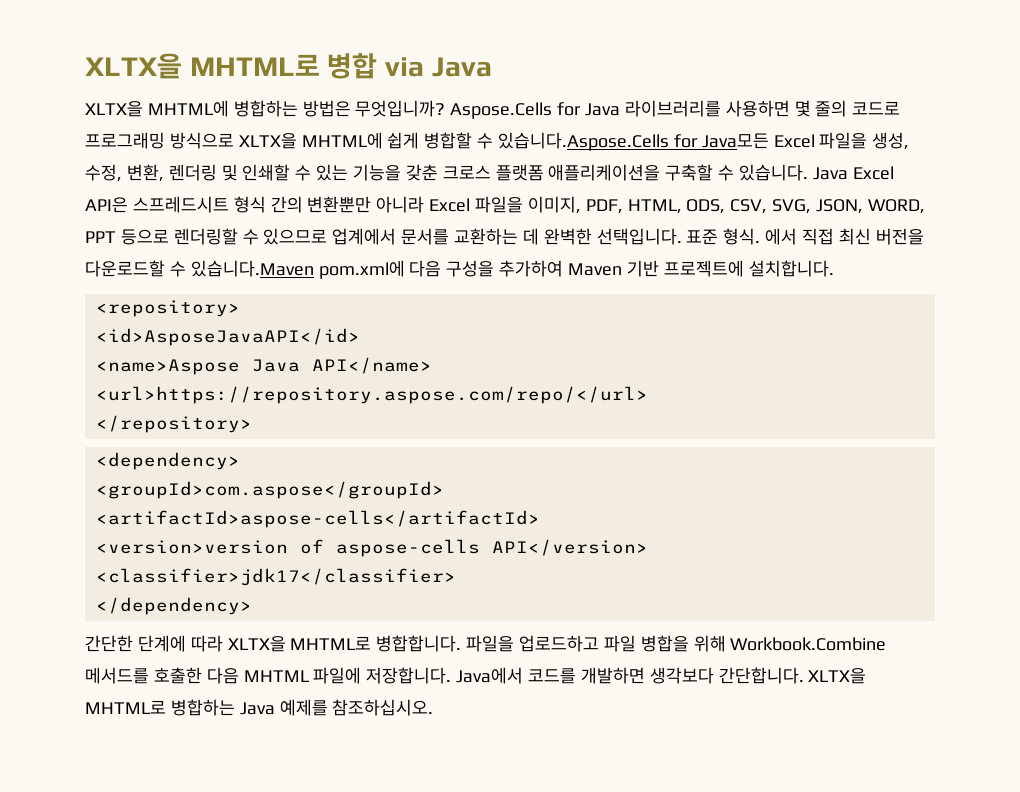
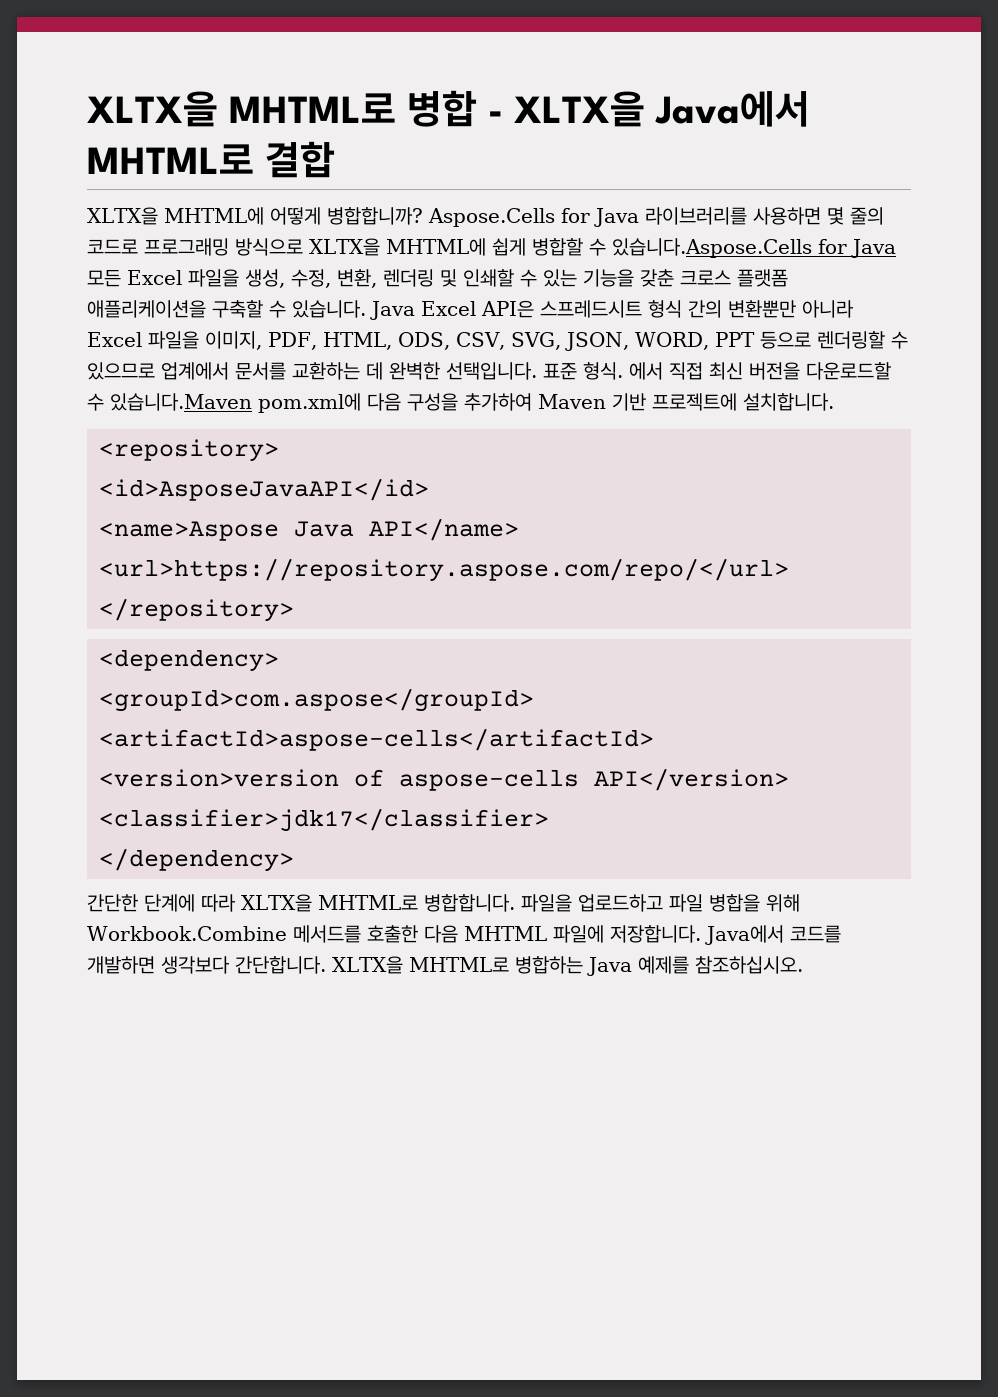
- XLTX을 MHTML로 병합 via Java
- XLTX을 MHTML에 병합하는 방법은 무엇입니까?
+ XLTX을 MHTML로 병합 - XLTX을 Java에서 MHTML로 결합
+ XLTX을 MHTML에 어떻게 병합합니까?
- Aspose.Cells for Java 라이브러리를 사용하면 몇 줄의 코드로 프로그래밍 방식으로 XLTX을 MHTML에 쉽게 병합할 수 있습니다.Aspose.Cells for Java모든 Excel 파일을 생성, 수정, 변환, 렌더링 및 인쇄할 수 있는 기능을 갖춘 크로스 플랫폼 애플리케이션을 구축할 수 있습니다.
+ Aspose.Cells for Java 라이브러리를 사용하면 몇 줄의 코드로 프로그래밍 방식으로 XLTX을 MHTML에 쉽게 병합할 수 있습니다.Aspose.Cells for Java 모든 Excel 파일을 생성, 수정, 변환, 렌더링 및 인쇄할 수 있는 기능을 갖춘 크로스 플랫폼 애플리케이션을 구축할 수 있습니다.

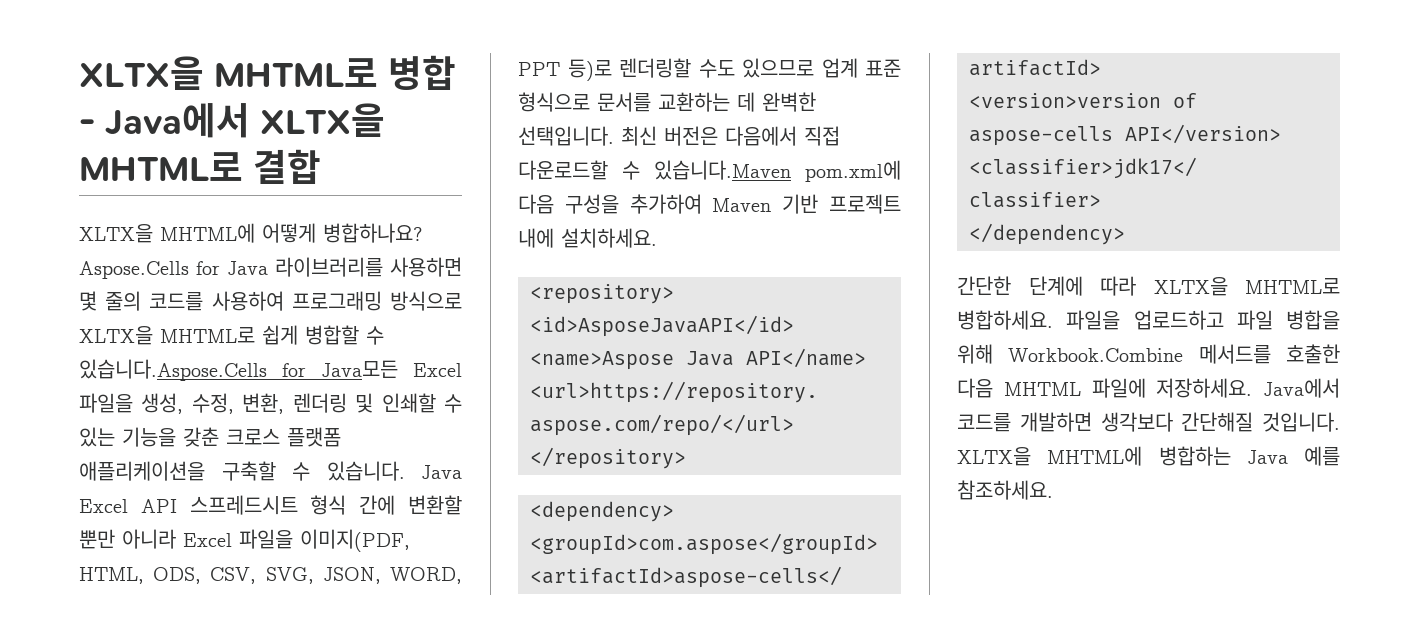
- XLTX을 MHTML로 병합 - XLTX을 Java에서 MHTML로 결합
+ XLTX을 MHTML로 병합 - Java에서 XLTX을 MHTML로 결합
- XLTX을 MHTML에 어떻게 병합합니까?
+ XLTX을 MHTML에 어떻게 병합하나요?
- Aspose.Cells for Java 라이브러리를 사용하면 몇 줄의 코드로 프로그래밍 방식으로 XLTX을 MHTML에 쉽게 병합할 수 있습니다.Aspose.Cells for Java 모든 Excel 파일을 생성, 수정, 변환, 렌더링 및 인쇄할 수 있는 기능을 갖춘 크로스 플랫폼 애플리케이션을 구축할 수 있습니다.
+ Aspose.Cells for Java 라이브러리를 사용하면 몇 줄의 코드를 사용하여 프로그래밍 방식으로 XLTX을 MHTML로 쉽게 병합할 수 있습니다.Aspose.Cells for Java모든 Excel 파일을 생성, 수정, 변환, 렌더링 및 인쇄할 수 있는 기능을 갖춘 크로스 플랫폼 애플리케이션을 구축할 수 있습니다.
- Java Excel API은 스프레드시트 형식 간의 변환뿐만 아니라 Excel 파일을 이미지, PDF, HTML, ODS, CSV, SVG, JSON, WORD, PPT 등으로 렌더링할 수 있으므로 업계에서 문서를 교환하는 데 완벽한 선택입니다.
+ Java Excel API 스프레드시트 형식 간에 변환할 뿐만 아니라 Excel 파일을 이미지(PDF, HTML, ODS, CSV, SVG, JSON, WORD, PPT 등)로 렌더링할 수도 있으므로 업계 표준 형식으로 문서를 교환하는 데 완벽한 선택입니다.
- 표준 형식. 에서 직접 최신 버전을 다운로드할 수 있습니다.Maven pom.xml에 다음 구성을 추가하여 Maven 기반 프로젝트에 설치합니다.
+ 최신 버전은 다음에서 직접 다운로드할 수 있습니다.Maven pom.xml에 다음 구성을 추가하여 Maven 기반 프로젝트 내에 설치하세요.
- 간단한 단계에 따라 XLTX을 MHTML로 병합합니다.
+ 간단한 단계에 따라 XLTX을 MHTML로 병합하세요.
- 파일을 업로드하고 파일 병합을 위해 Workbook.Combine 메서드를 호출한 다음 MHTML 파일에 저장합니다.
+ 파일을 업로드하고 파일 병합을 위해 Workbook.Combine 메서드를 호출한 다음 MHTML 파일에 저장하세요.
- Java에서 코드를 개발하면 생각보다 간단합니다. XLTX을 MHTML로 병합하는 Java 예제를 참조하십시오.
+ Java에서 코드를 개발하면 생각보다 간단해질 것입니다. XLTX을 MHTML에 병합하는 Java 예를 참조하세요.

